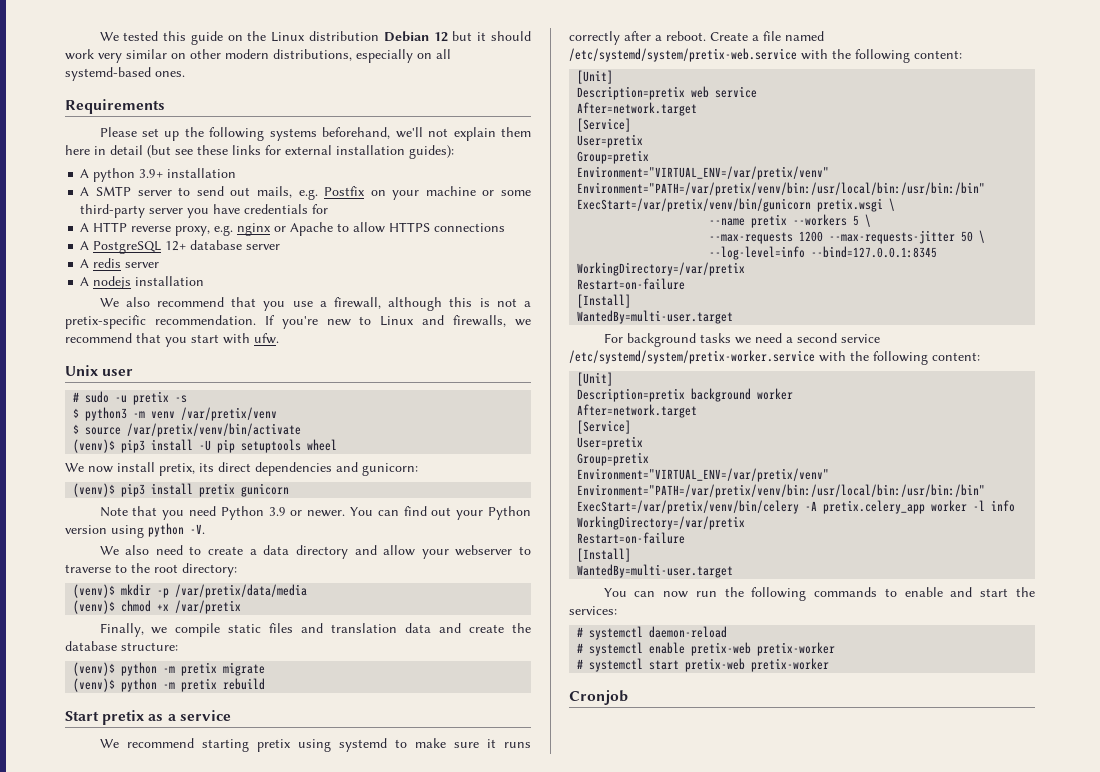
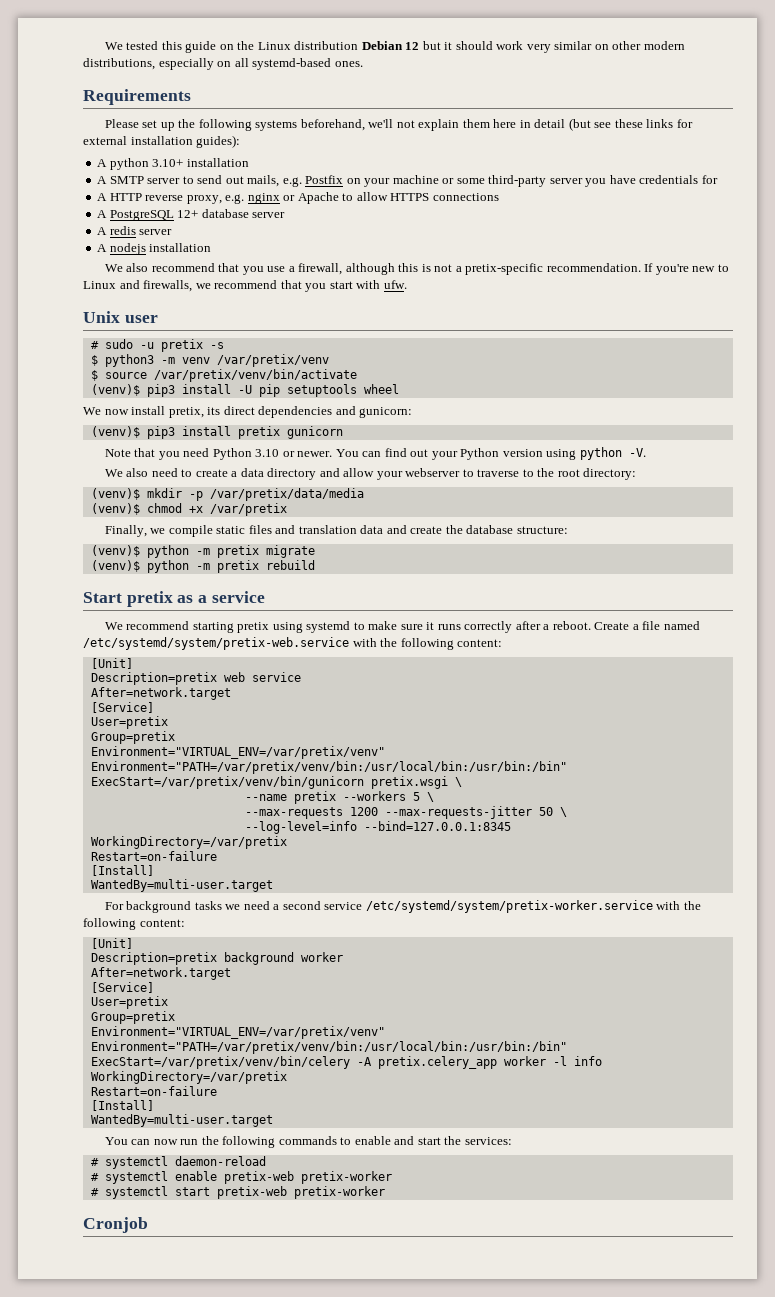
- A python 3.9+ installation
+ A python 3.10+ installation
- Note that you need Python 3.9 or newer.
+ Note that you need Python 3.10 or newer.

